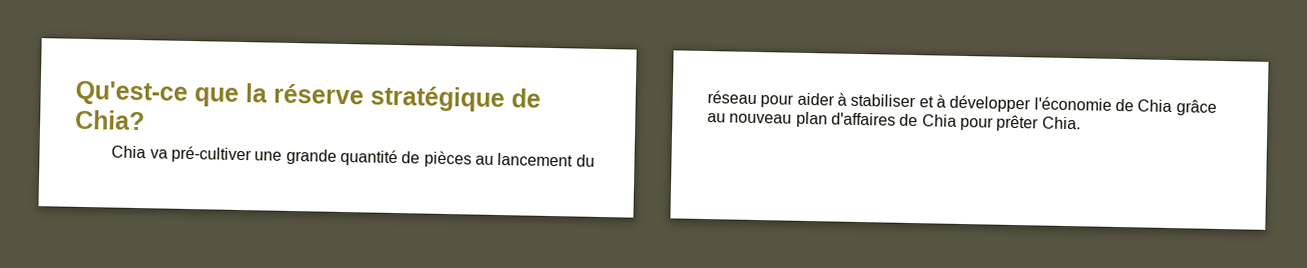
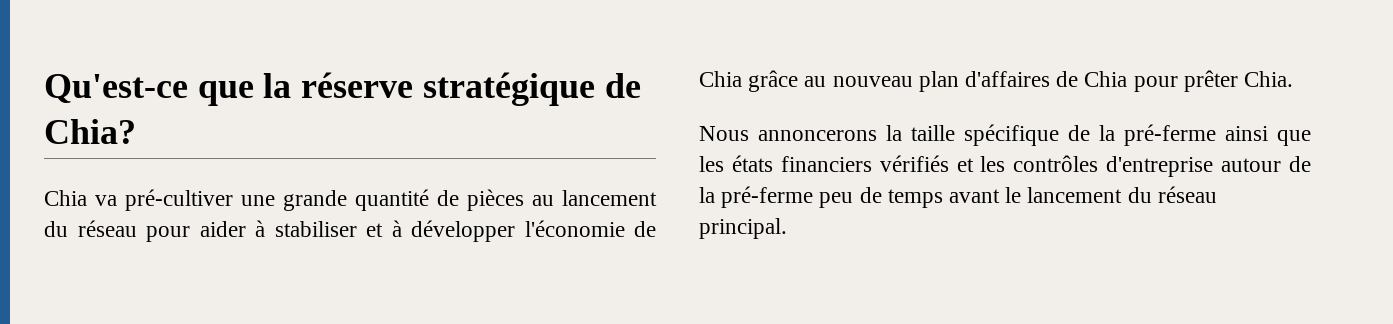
+ Nous annoncerons la taille spécifique de la pré-ferme ainsi que les états financiers vérifiés et les contrôles d'entreprise autour de la pré-ferme peu de temps avant le lancement du réseau principal.

